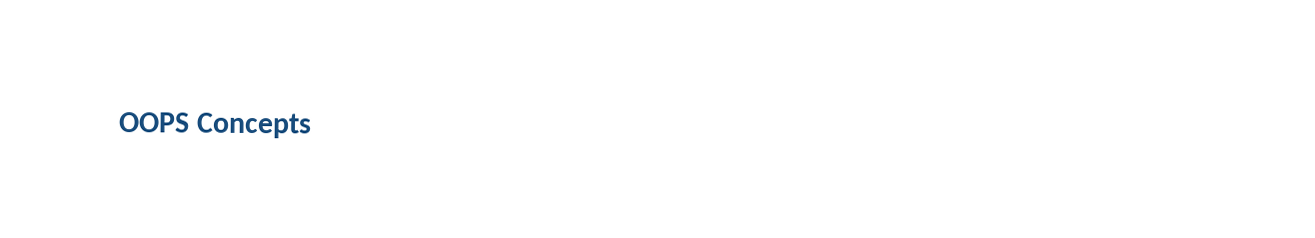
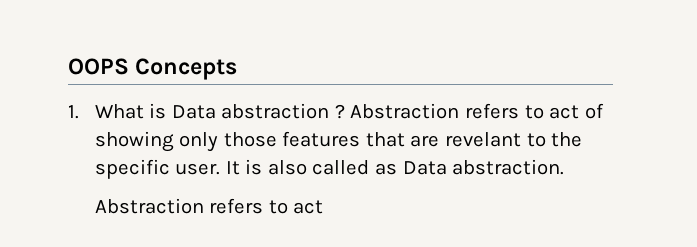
+ 1. What is Data abstraction ? Abstraction refers to act of showing only those features that are revelant to the specific user. It is also called as Data abstraction.
+ Abstraction refers to act

